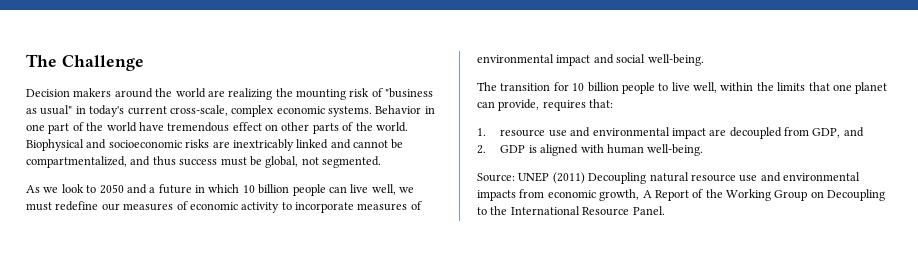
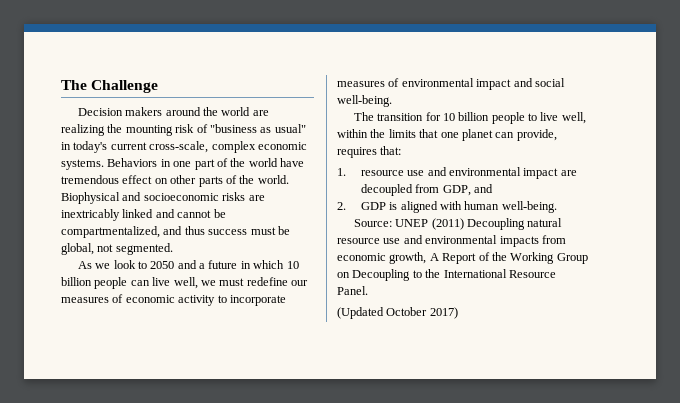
- Behavior in one part of the world have tremendous effect on other parts of the world.
+ Behaviors in one part of the world have tremendous effect on other parts of the world.
+ (Updated October 2017)

